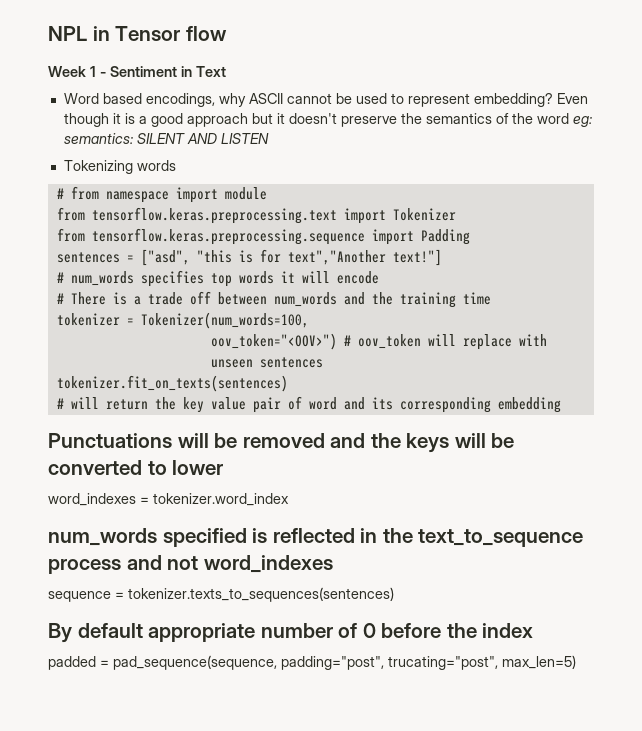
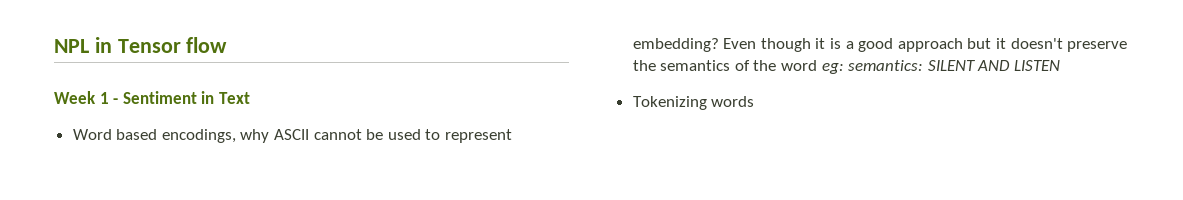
- # from namespace import module
- from tensorflow.keras.preprocessing.text import Tokenizer
- from tensorflow.keras.preprocessing.sequence import Padding
- sentences = ["asd", "this is for text","Another text!"]
- # num_words specifies top words it will encode
- # There is a trade off between num_words and the training time
- tokenizer = Tokenizer(num_words=100,
- oov_token="<OOV>") # oov_token will replace with unseen sentences
- tokenizer.fit_on_texts(sentences)
- # will return the key value pair of word and its corresponding embedding
- Punctuations will be removed and the keys will be converted to lower
- word_indexes = tokenizer.word_index
- num_words specified is reflected in the text_to_sequence process and not word_indexes
- sequence = tokenizer.texts_to_sequences(sentences)
- By default appropriate number of 0 before the index
- padded = pad_sequence(sequence, padding="post", trucating="post", max_len=5)

